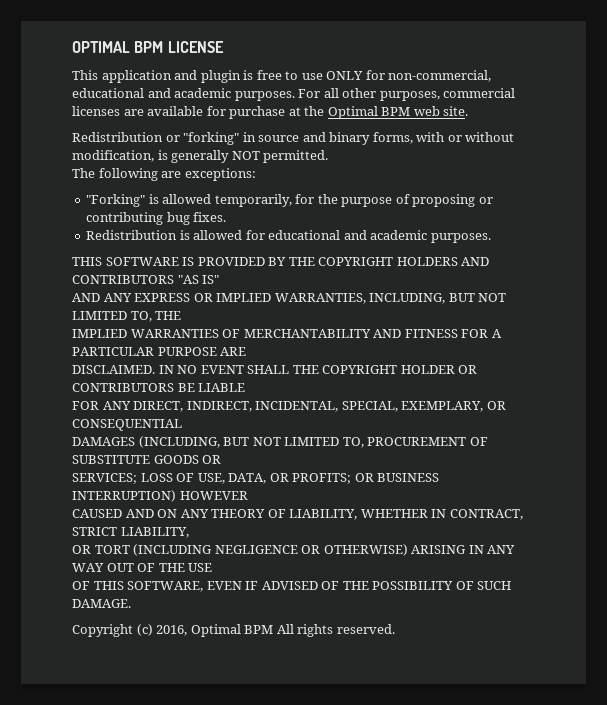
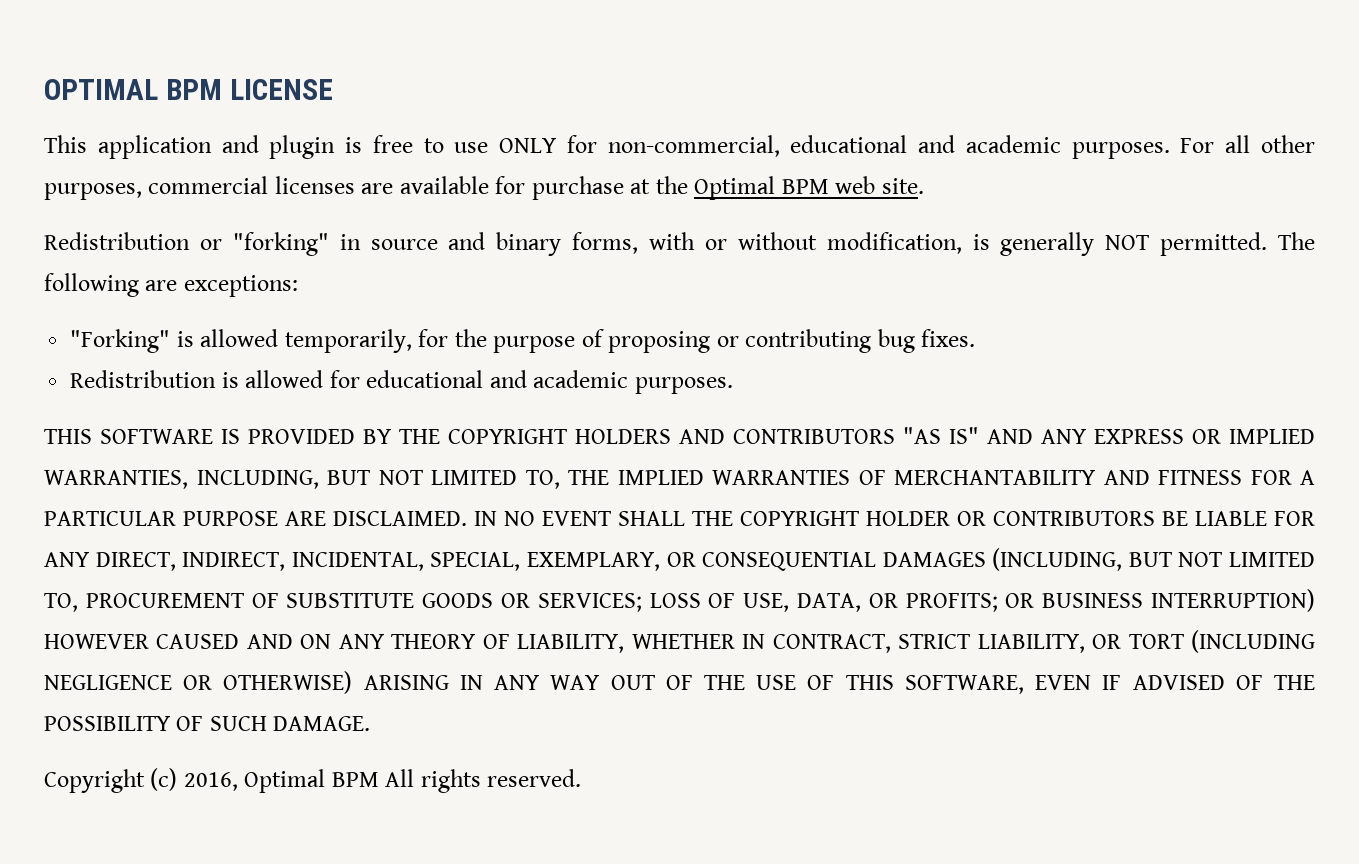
- Redistribution or "forking" in source and binary forms, with or without modification, is generally NOT permitted.
- The following are exceptions:
+ Redistribution or "forking" in source and binary forms, with or without modification, is generally NOT permitted. The following are exceptions:
- THIS SOFTWARE IS PROVIDED BY THE COPYRIGHT HOLDERS AND CONTRIBUTORS "AS IS"
- AND ANY EXPRESS OR IMPLIED WARRANTIES, INCLUDING, BUT NOT LIMITED TO, THE
- IMPLIED WARRANTIES OF MERCHANTABILITY AND FITNESS FOR A PARTICULAR PURPOSE ARE
- DISCLAIMED.
+ THIS SOFTWARE IS PROVIDED BY THE COPYRIGHT HOLDERS AND CONTRIBUTORS "AS IS" AND ANY EXPRESS OR IMPLIED WARRANTIES, INCLUDING, BUT NOT LIMITED TO, THE IMPLIED WARRANTIES OF MERCHANTABILITY AND FITNESS FOR A PARTICULAR PURPOSE ARE DISCLAIMED.
- IN NO EVENT SHALL THE COPYRIGHT HOLDER OR CONTRIBUTORS BE LIABLE
- FOR ANY DIRECT, INDIRECT, INCIDENTAL, SPECIAL, EXEMPLARY, OR CONSEQUENTIAL
- DAMAGES (INCLUDING, BUT NOT LIMITED TO, PROCUREMENT OF SUBSTITUTE GOODS OR
- SERVICES;
+ IN NO EVENT SHALL THE COPYRIGHT HOLDER OR CONTRIBUTORS BE LIABLE FOR ANY DIRECT, INDIRECT, INCIDENTAL, SPECIAL, EXEMPLARY, OR CONSEQUENTIAL DAMAGES (INCLUDING, BUT NOT LIMITED TO, PROCUREMENT OF SUBSTITUTE GOODS OR SERVICES;
- OR BUSINESS INTERRUPTION) HOWEVER
- CAUSED AND ON ANY THEORY OF LIABILITY, WHETHER IN CONTRACT, STRICT LIABILITY,
- OR TORT (INCLUDING NEGLIGENCE OR OTHERWISE) ARISING IN ANY WAY OUT OF THE USE
- OF THIS SOFTWARE, EVEN IF ADVISED OF THE POSSIBILITY OF SUCH DAMAGE.
+ OR BUSINESS INTERRUPTION) HOWEVER CAUSED AND ON ANY THEORY OF LIABILITY, WHETHER IN CONTRACT, STRICT LIABILITY, OR TORT (INCLUDING NEGLIGENCE OR OTHERWISE) ARISING IN ANY WAY OUT OF THE USE OF THIS SOFTWARE, EVEN IF ADVISED OF THE POSSIBILITY OF SUCH DAMAGE.

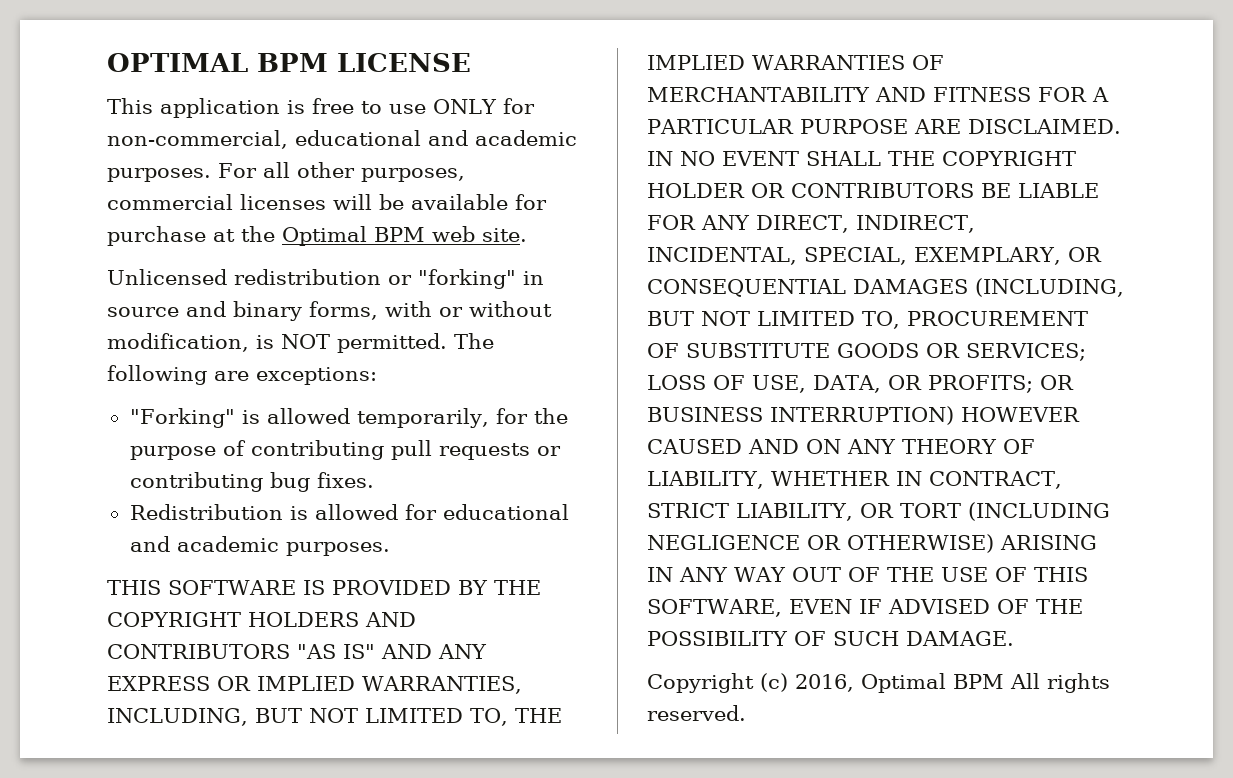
- This application and plugin is free to use ONLY for non-commercial, educational and academic purposes.
+ This application is free to use ONLY for non-commercial, educational and academic purposes.
- For all other purposes, commercial licenses are available for purchase at the Optimal BPM web site.
+ For all other purposes, commercial licenses will be available for purchase at the Optimal BPM web site.
- Redistribution or "forking" in source and binary forms, with or without modification, is generally NOT permitted.
+ Unlicensed redistribution or "forking" in source and binary forms, with or without modification, is NOT permitted.
- "Forking" is allowed temporarily, for the purpose of proposing or contributing bug fixes.
+ "Forking" is allowed temporarily, for the purpose of contributing pull requests or contributing bug fixes.

